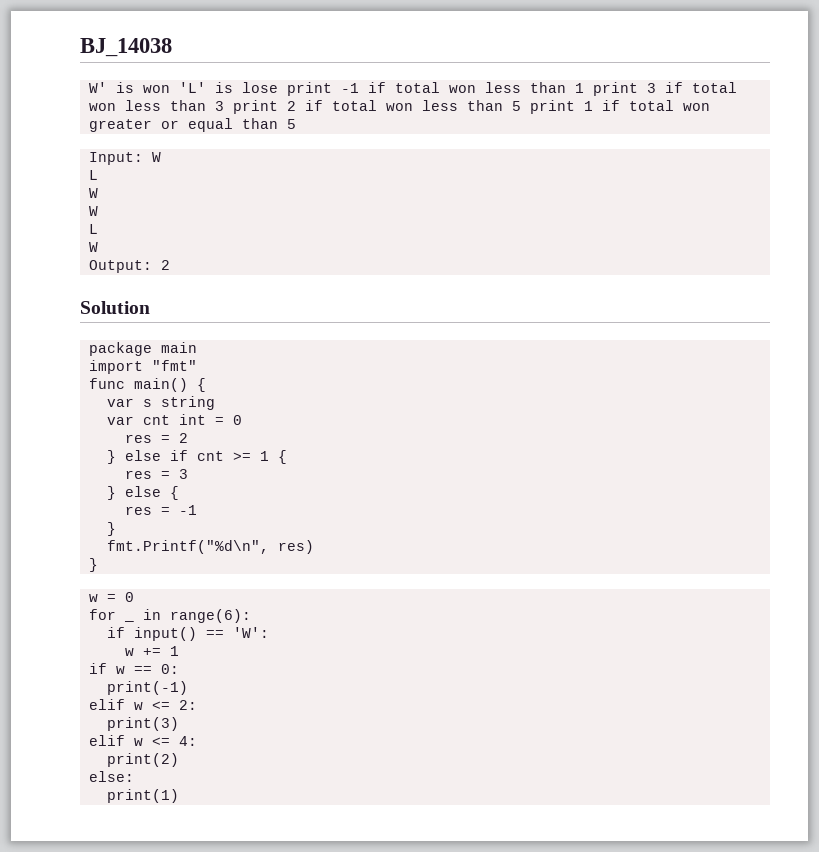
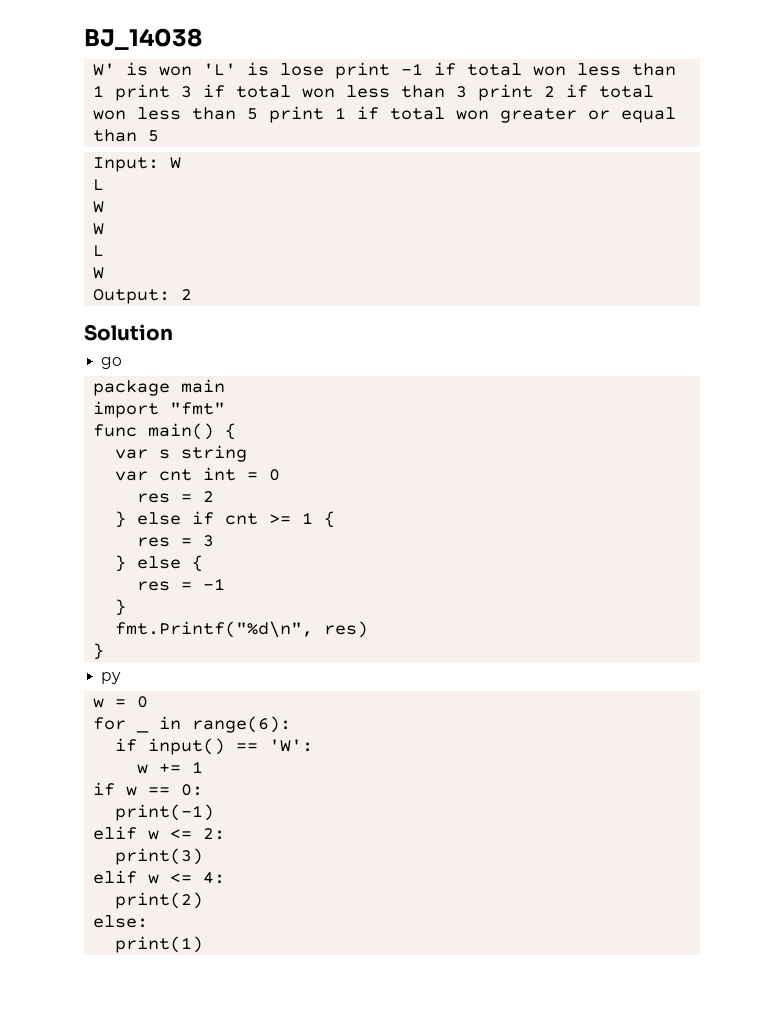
+ go
+ py

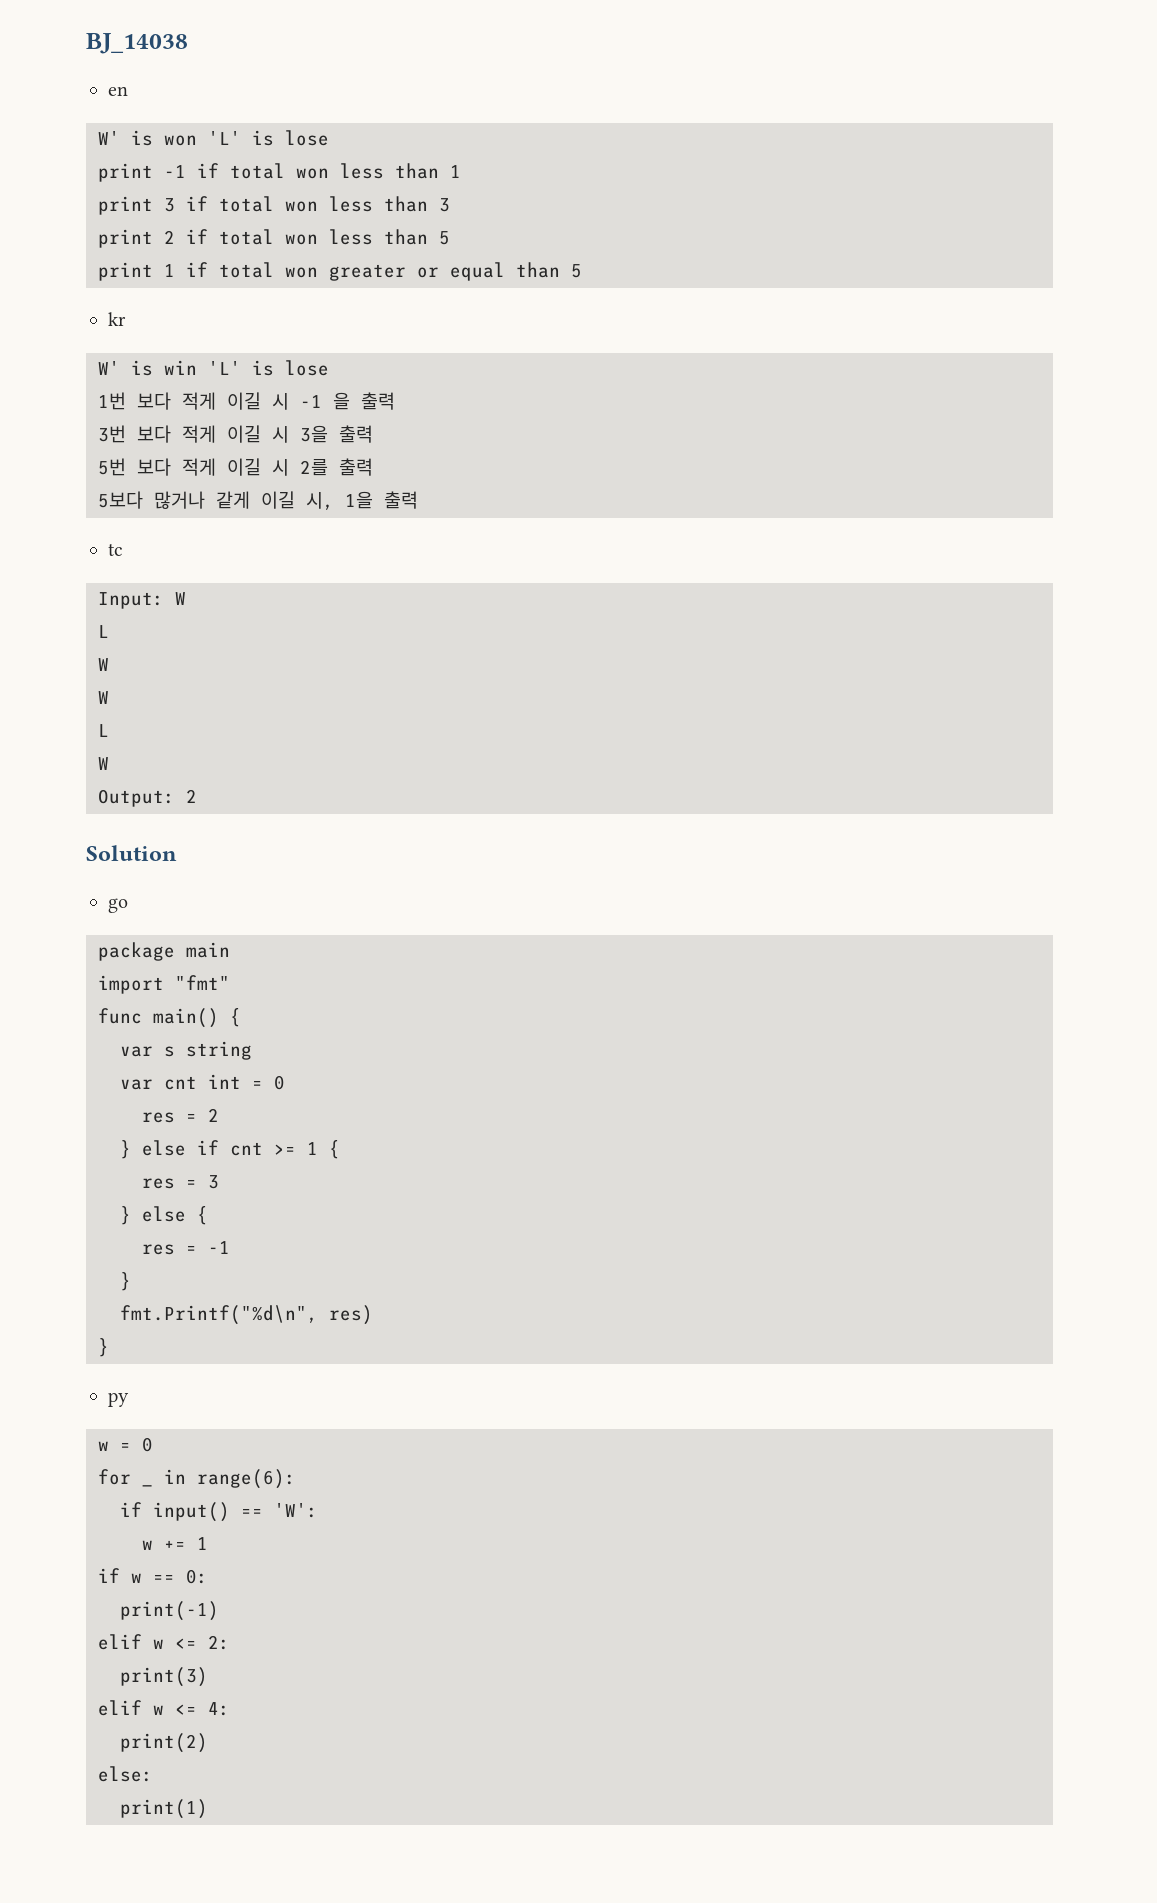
+ en
- W' is won 'L' is lose print -1 if total won less than 1 print 3 if total won less than 3 print 2 if total won less than 5 print 1 if total won greater or equal than 5
+ W' is won 'L' is lose
+ print -1 if total won less than 1
+ print 3 if total won less than 3
+ print 2 if total won less than 5
+ print 1 if total won greater or equal than 5
+ kr
+ W' is win 'L' is lose
+ 1번 보다 적게 이길 시 -1 을 출력
+ 3번 보다 적게 이길 시 3을 출력
+ 5번 보다 적게 이길 시 2를 출력
+ 5보다 많거나 같게 이길 시, 1을 출력
+ tc

